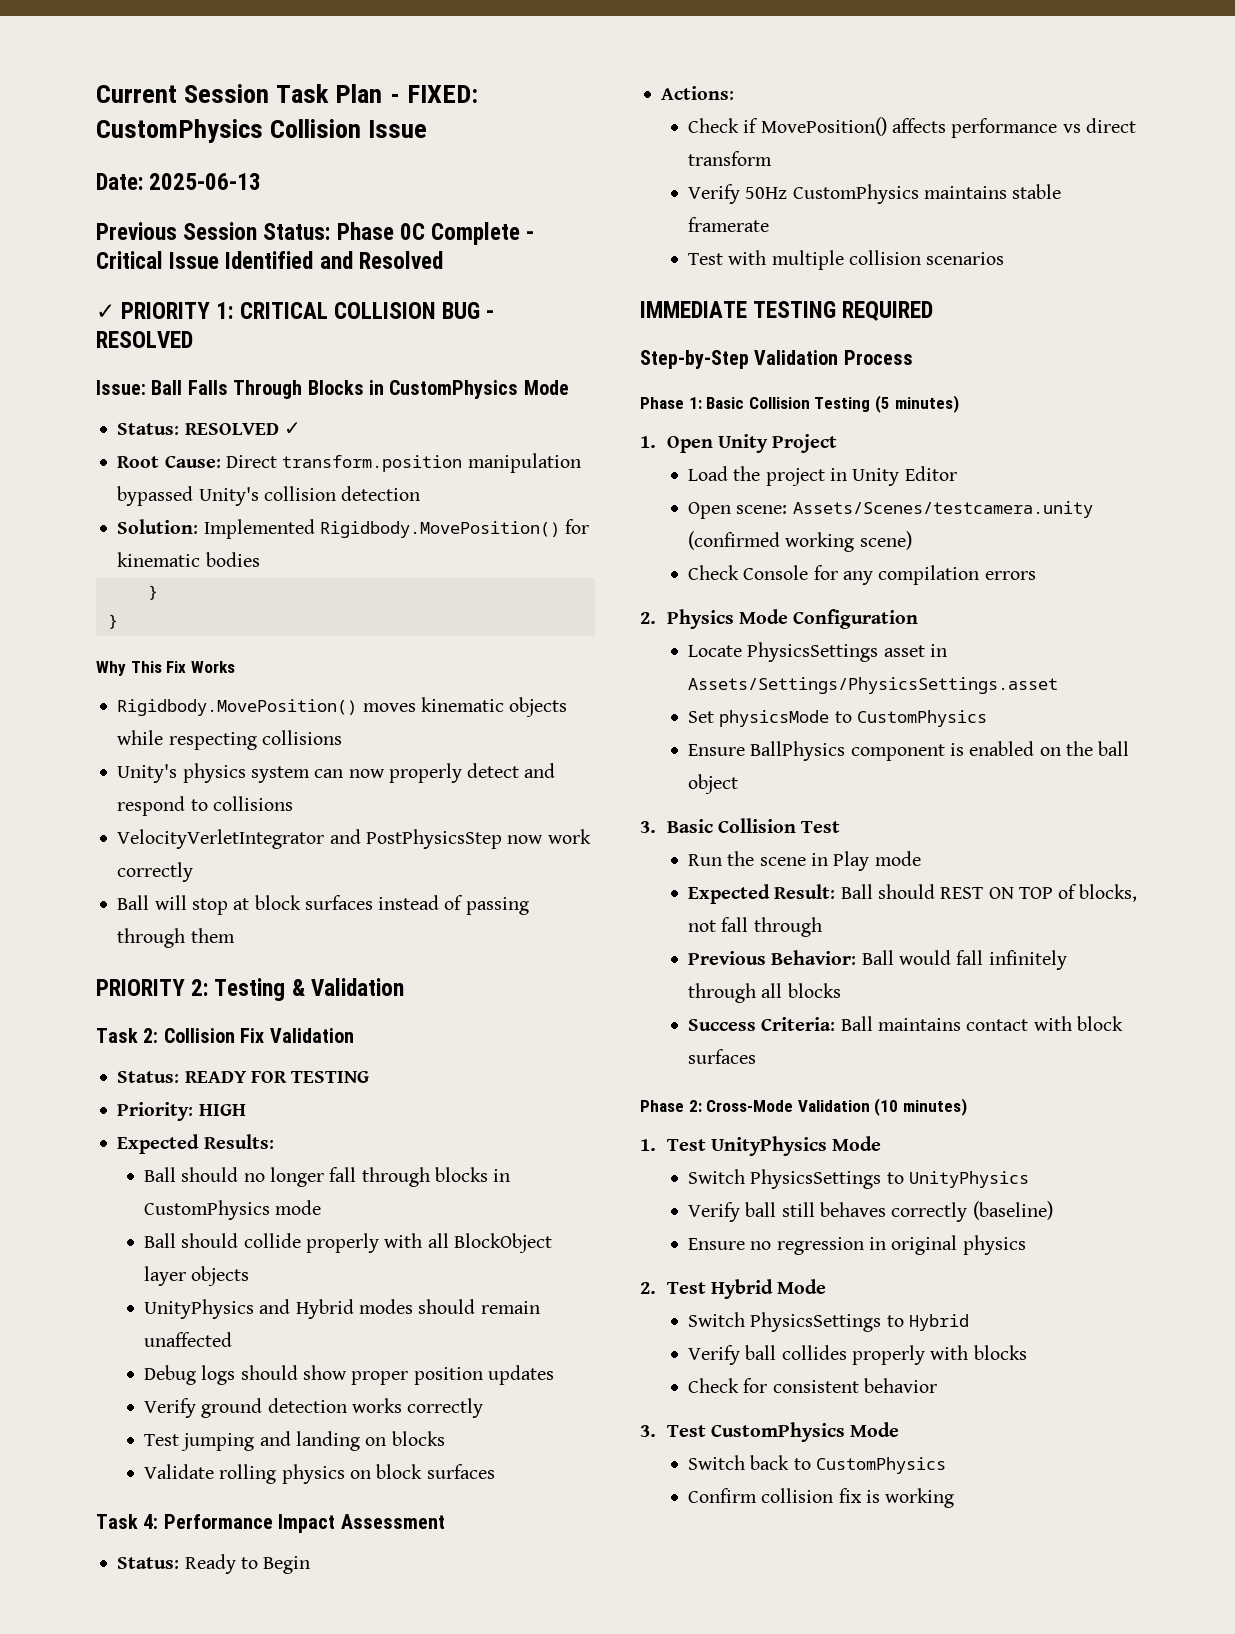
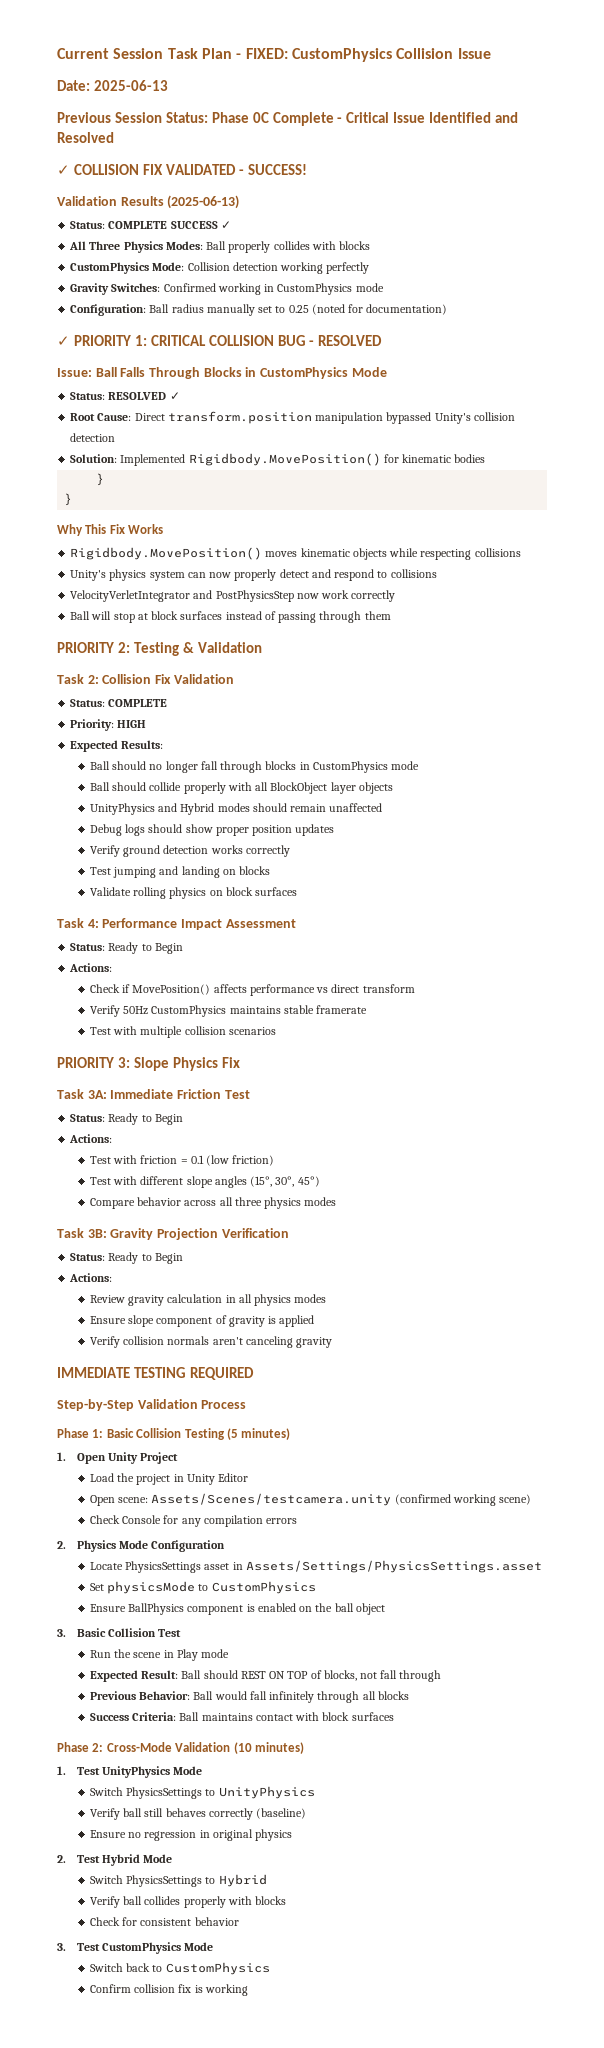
+ ✓ COLLISION FIX VALIDATED - SUCCESS!
+ Validation Results (2025-06-13)
+ Status: COMPLETE SUCCESS ✓
+ All Three Physics Modes: Ball properly collides with blocks
+ CustomPhysics Mode: Collision detection working perfectly
+ Gravity Switches: Confirmed working in CustomPhysics mode
+ Configuration: Ball radius manually set to 0.25 (noted for documentation)
  Task 2: Collision Fix Validation
- Status: READY FOR TESTING
+ Status: COMPLETE
+ PRIORITY 3: Slope Physics Fix
+ Task 3A: Immediate Friction Test
+ Status: Ready to Begin
+ Actions:
+ Test with friction = 0.1 (low friction)
+ Test with different slope angles (15°, 30°, 45°)
+ Compare behavior across all three physics modes
+ Task 3B: Gravity Projection Verification
+ Status: Ready to Begin
+ Actions:
+ Review gravity calculation in all physics modes
+ Ensure slope component of gravity is applied
+ Verify collision normals aren't canceling gravity

